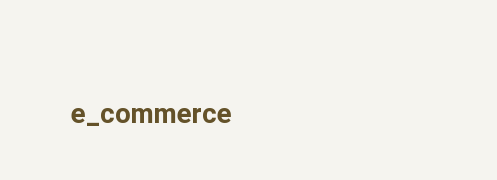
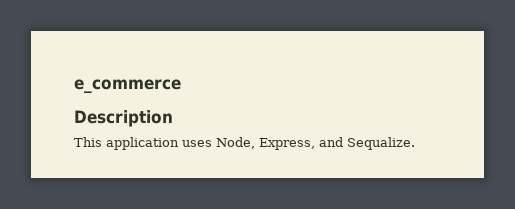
+ Description
+ This application uses Node, Express, and Sequalize.

